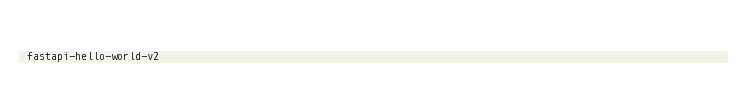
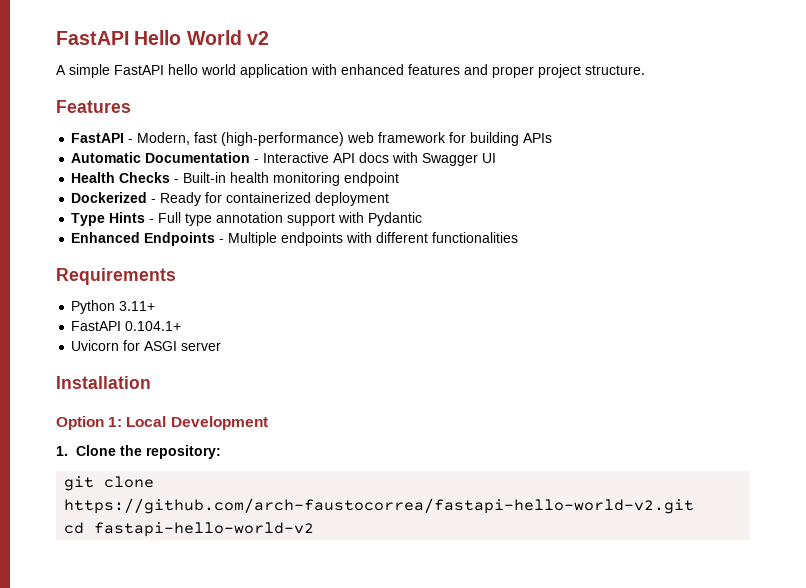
- fastapi-hello-world-v2
+ FastAPI Hello World v2
+ A simple FastAPI hello world application with enhanced features and proper project structure.
+ Features
+ FastAPI - Modern, fast (high-performance) web framework for building APIs
+ Automatic Documentation - Interactive API docs with Swagger UI
+ Health Checks - Built-in health monitoring endpoint
+ Dockerized - Ready for containerized deployment
+ Type Hints - Full type annotation support with Pydantic
+ Enhanced Endpoints - Multiple endpoints with different functionalities
+ Requirements
+ Python 3.11+
+ FastAPI 0.104.1+
+ Uvicorn for ASGI server
+ Installation
+ Option 1: Local Development
+ 1. Clone the repository:
+ git clone https://github.com/arch-faustocorrea/fastapi-hello-world-v2.git
+ cd fastapi-hello-world-v2

